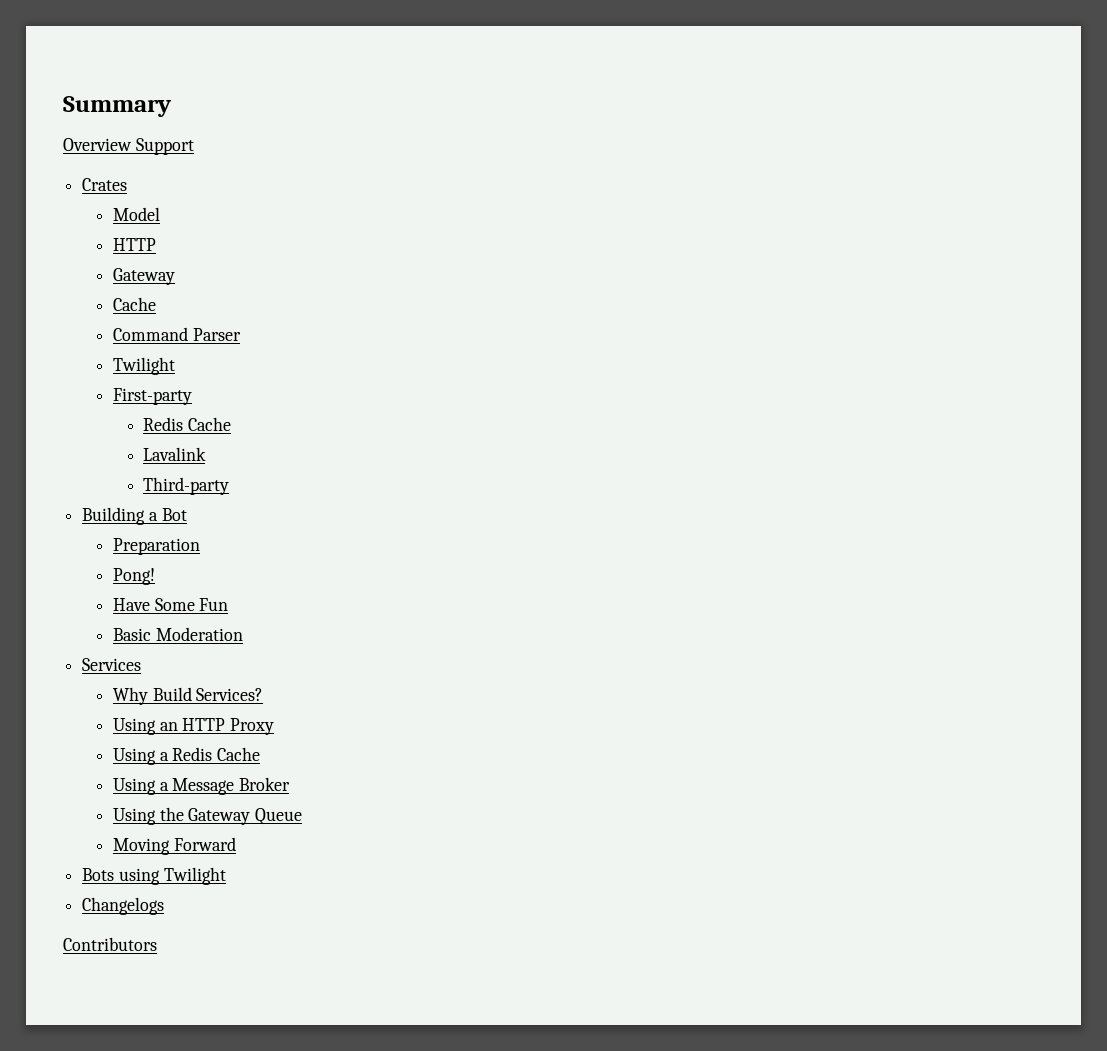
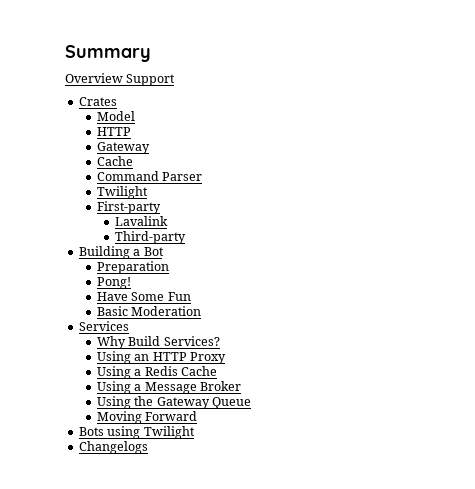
  First-party
- Redis Cache
- Contributors

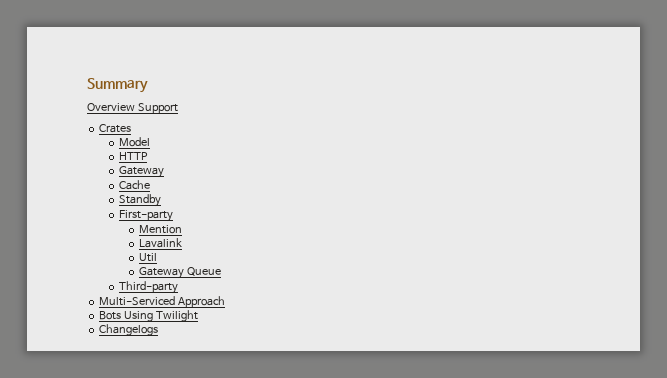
- Command Parser
- Twilight
+ Standby
+ Mention
+ Util
+ Gateway Queue
  Third-party
- Building a Bot
- Preparation
- Pong!
- Have Some Fun
- Basic Moderation
- Services
- Why Build Services?
- Using an HTTP Proxy
- Using a Redis Cache
- Using a Message Broker
- Using the Gateway Queue
- Moving Forward
+ Multi-Serviced Approach
- Bots using Twilight
+ Bots Using Twilight

